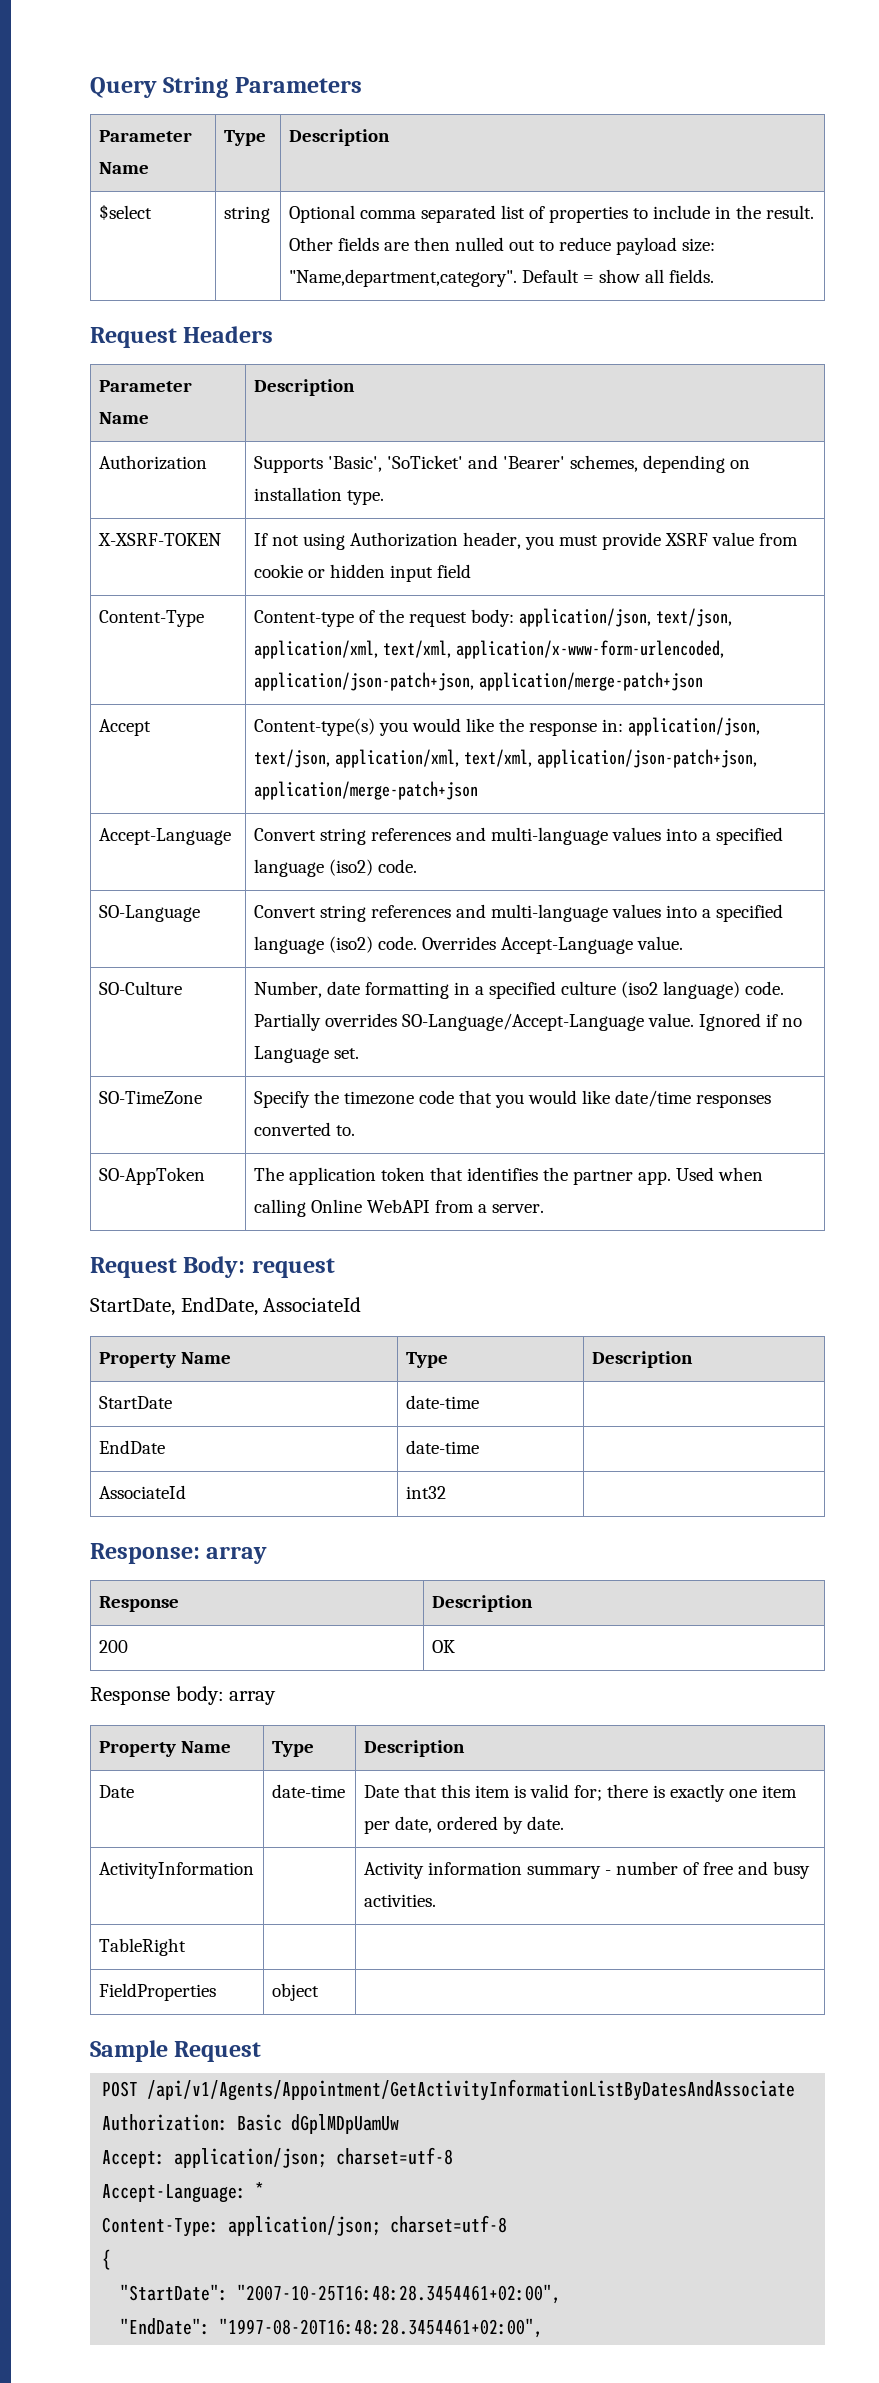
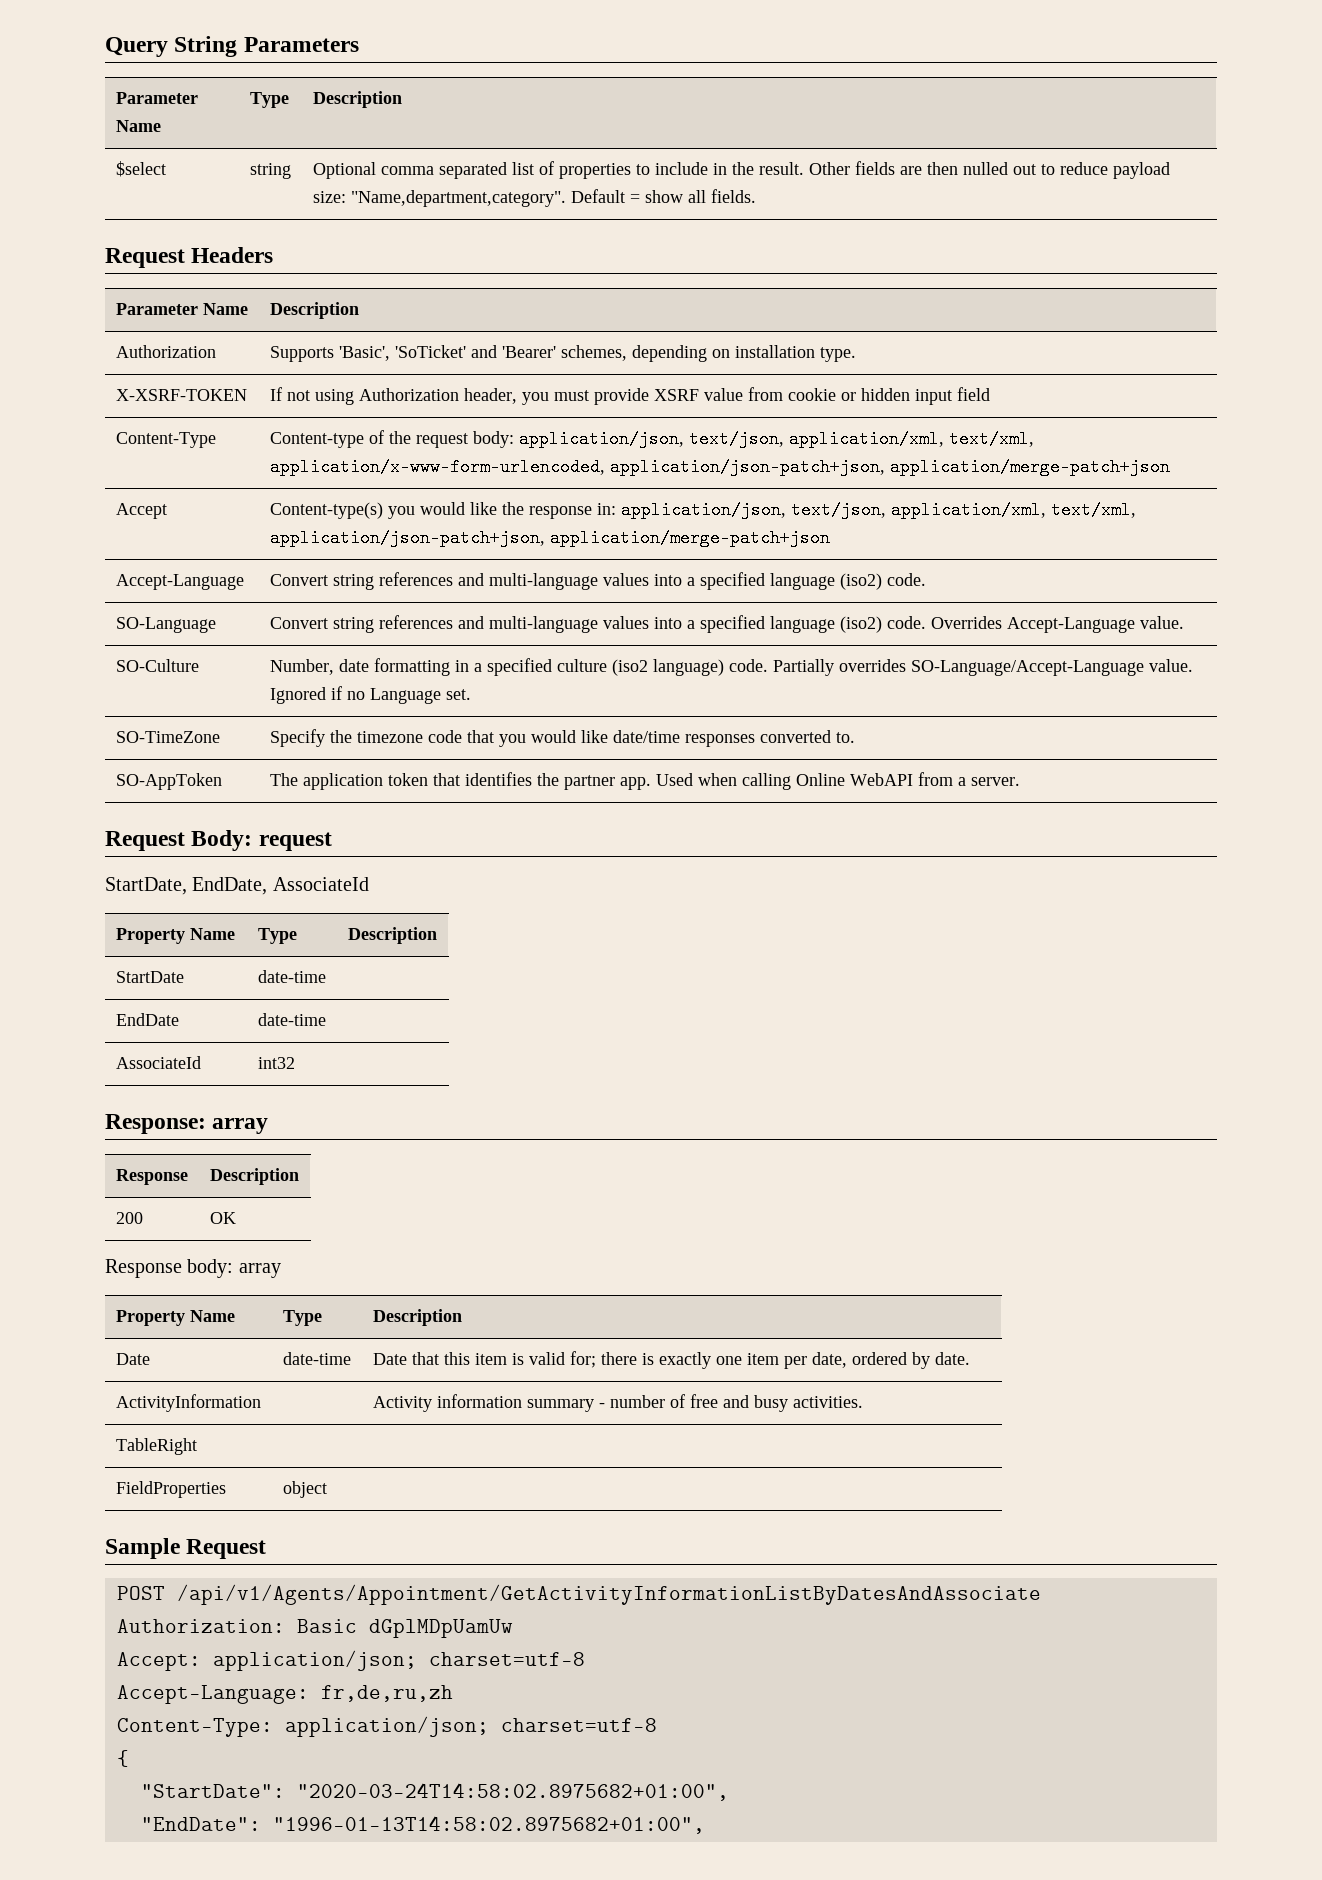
- Accept-Language: *
+ Accept-Language: fr,de,ru,zh
- "StartDate": "2007-10-25T16:48:28.3454461+02:00",
+ "StartDate": "2020-03-24T14:58:02.8975682+01:00",
- "EndDate": "1997-08-20T16:48:28.3454461+02:00",
+ "EndDate": "1996-01-13T14:58:02.8975682+01:00",

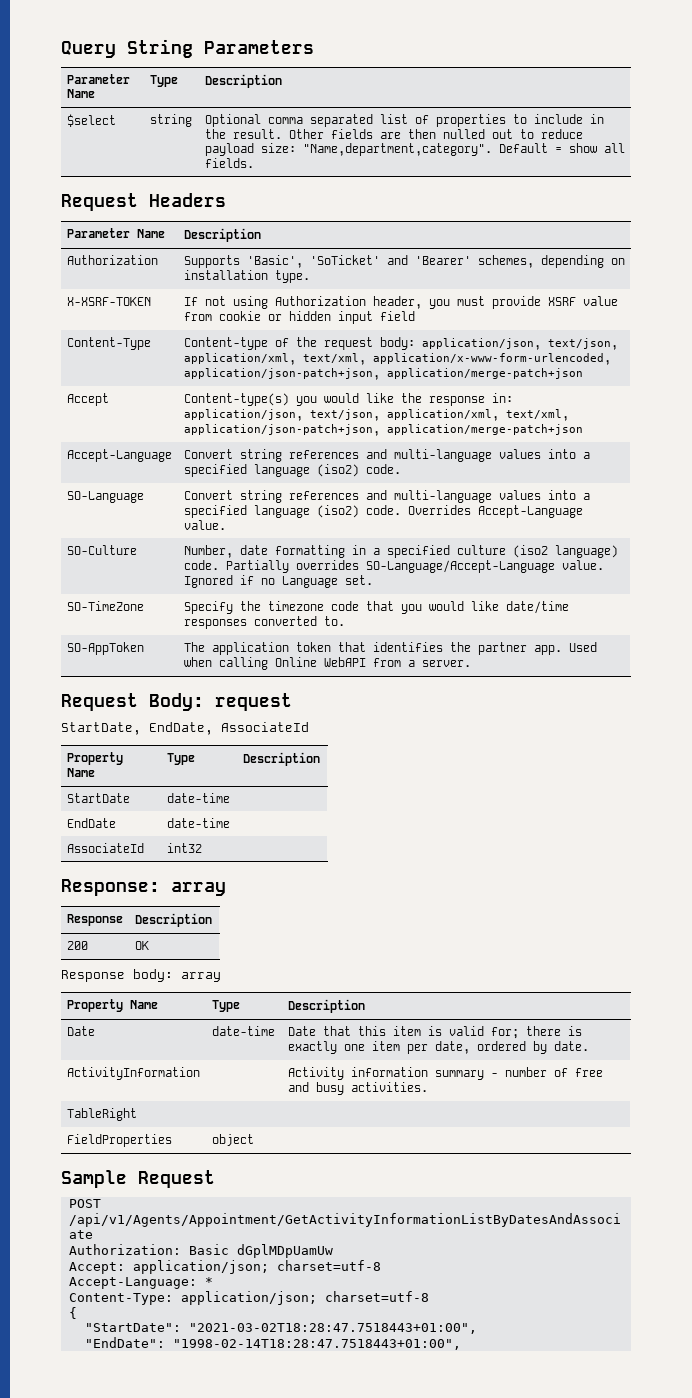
- Accept-Language: fr,de,ru,zh
+ Accept-Language: *
- "StartDate": "2020-03-24T14:58:02.8975682+01:00",
+ "StartDate": "2021-03-02T18:28:47.7518443+01:00",
- "EndDate": "1996-01-13T14:58:02.8975682+01:00",
+ "EndDate": "1998-02-14T18:28:47.7518443+01:00",

